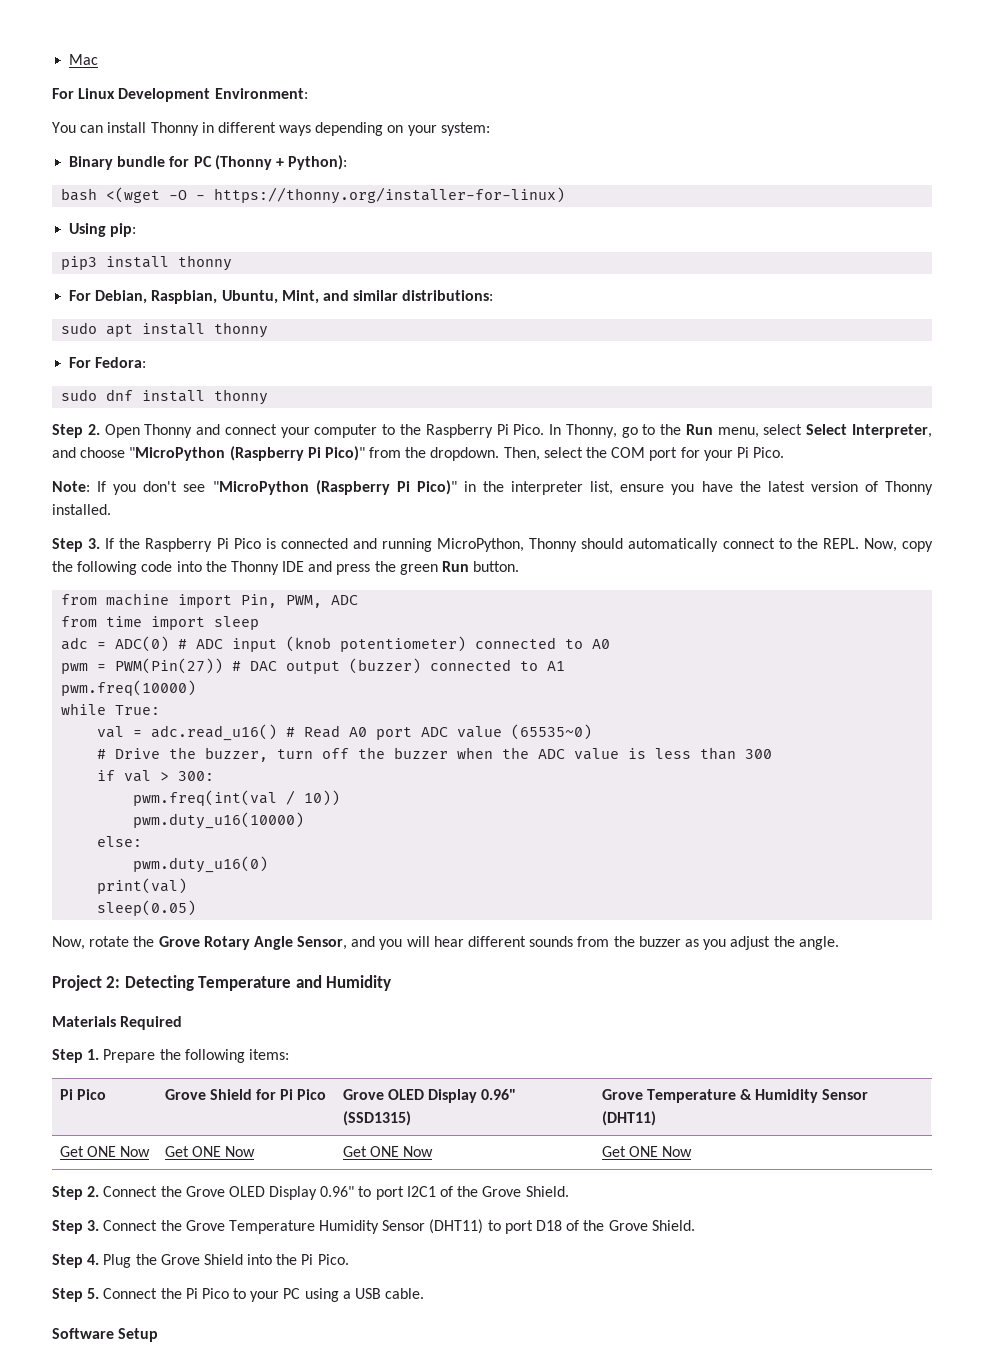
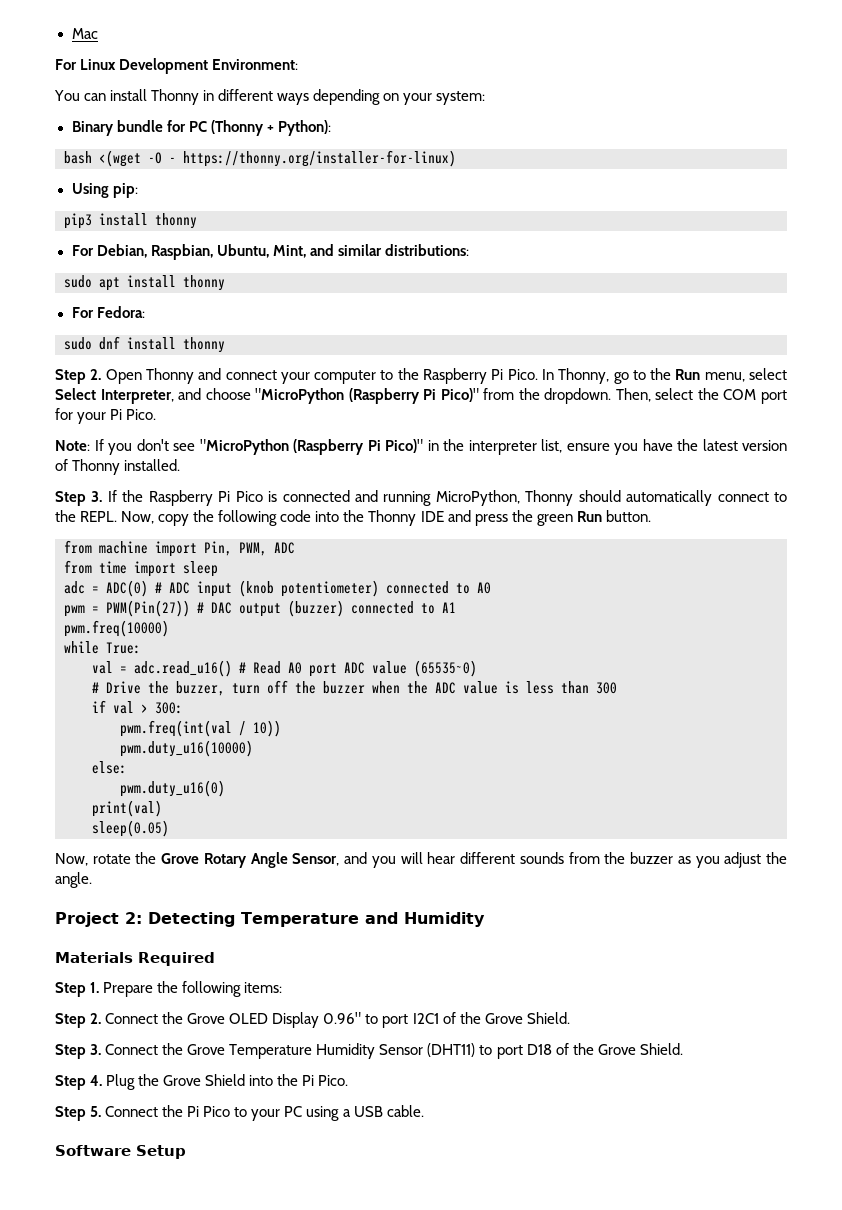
- Pi Pico | Grove Shield for Pi Pico | Grove OLED Display 0.96" (SSD1315) | Grove Temperature & Humidity Sensor (DHT11)
- Get ONE Now | Get ONE Now | Get ONE Now | Get ONE Now

